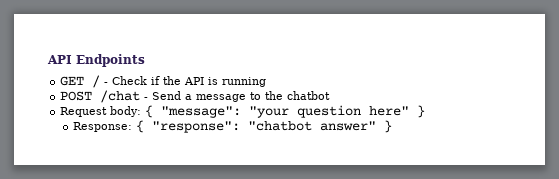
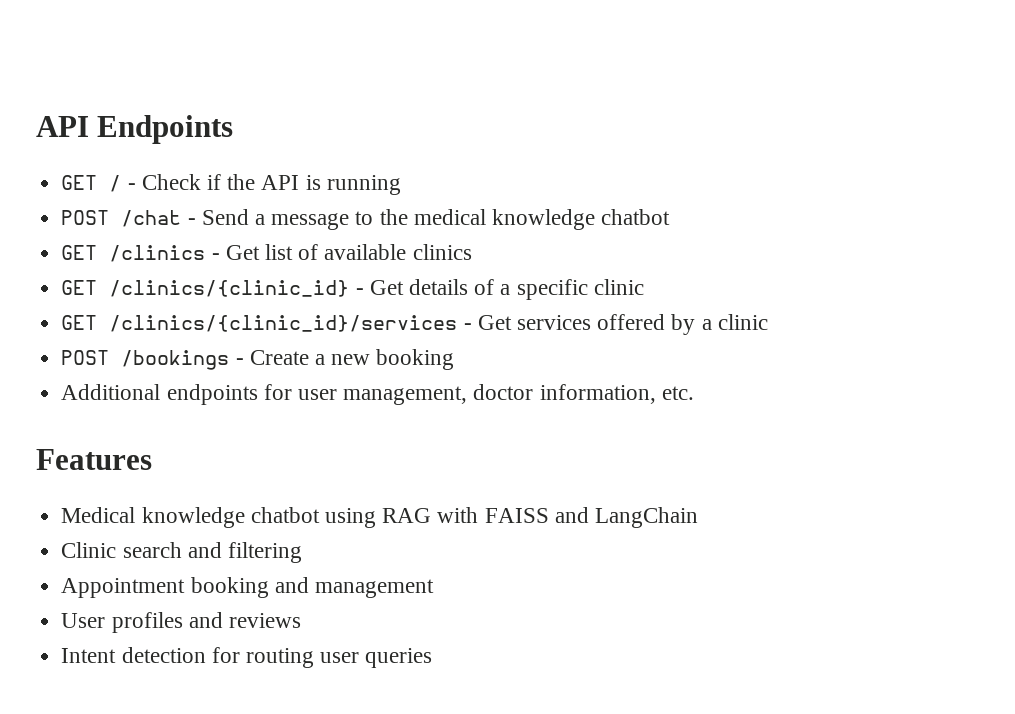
- POST /chat - Send a message to the chatbot
+ POST /chat - Send a message to the medical knowledge chatbot
- Request body: { "message": "your question here" }
- Response: { "response": "chatbot answer" }
+ GET /clinics - Get list of available clinics
+ GET /clinics/{clinic_id} - Get details of a specific clinic
+ GET /clinics/{clinic_id}/services - Get services offered by a clinic
+ POST /bookings - Create a new booking
+ Additional endpoints for user management, doctor information, etc.
+ Features
+ Medical knowledge chatbot using RAG with FAISS and LangChain
+ Clinic search and filtering
+ Appointment booking and management
+ User profiles and reviews
+ Intent detection for routing user queries

